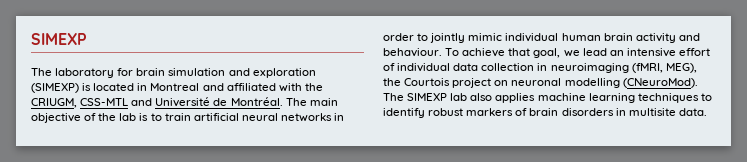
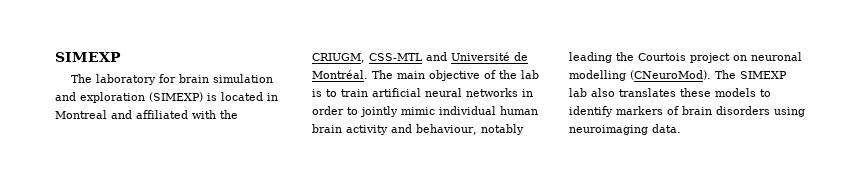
- The main objective of the lab is to train artificial neural networks in order to jointly mimic individual human brain activity and behaviour. To achieve that goal, we lead an intensive effort of individual data collection in neuroimaging (fMRI, MEG), the Courtois project on neuronal modelling (CNeuroMod).
+ The main objective of the lab is to train artificial neural networks in order to jointly mimic individual human brain activity and behaviour, notably leading the Courtois project on neuronal modelling (CNeuroMod).
- The SIMEXP lab also applies machine learning techniques to identify robust markers of brain disorders in multisite data.
+ The SIMEXP lab also translates these models to identify markers of brain disorders using neuroimaging data.

